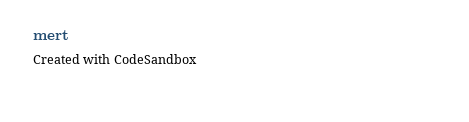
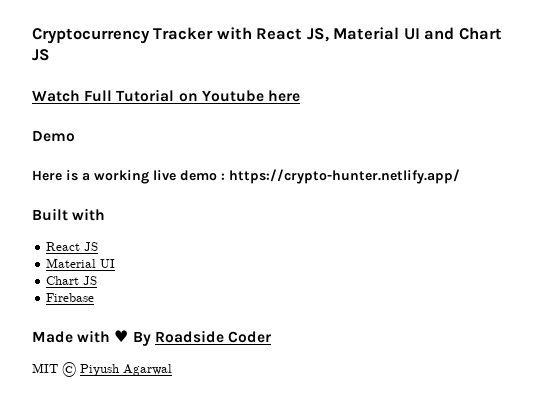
- mert
- Created with CodeSandbox
+ Cryptocurrency Tracker with React JS, Material UI and Chart JS
+ Watch Full Tutorial on Youtube here
+ Demo
+ Here is a working live demo : https://crypto-hunter.netlify.app/
+ Built with
+ React JS
+ Material UI
+ Chart JS
+ Firebase
+ Made with ♥ By Roadside Coder
+ MIT © Piyush Agarwal

